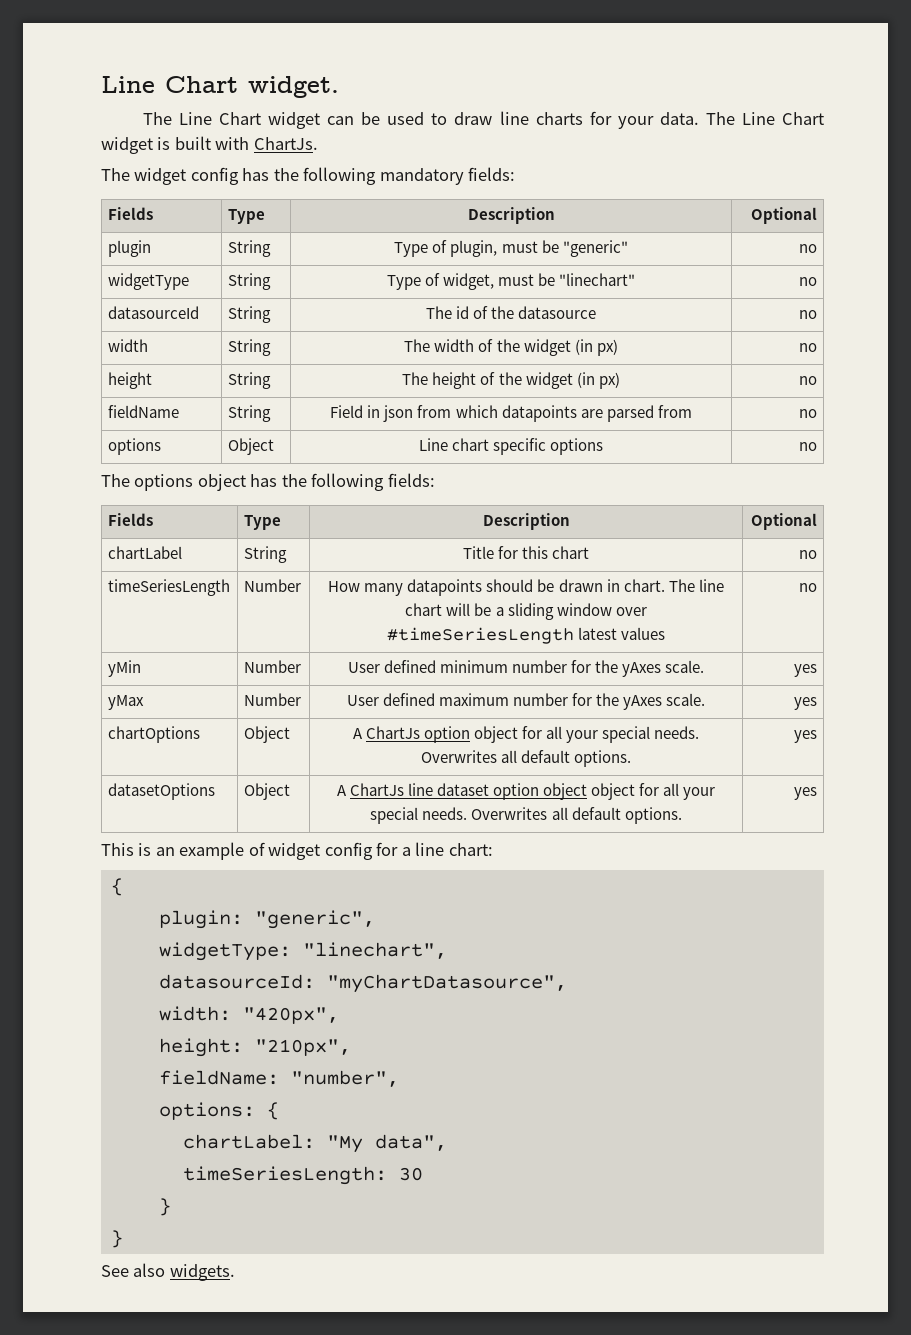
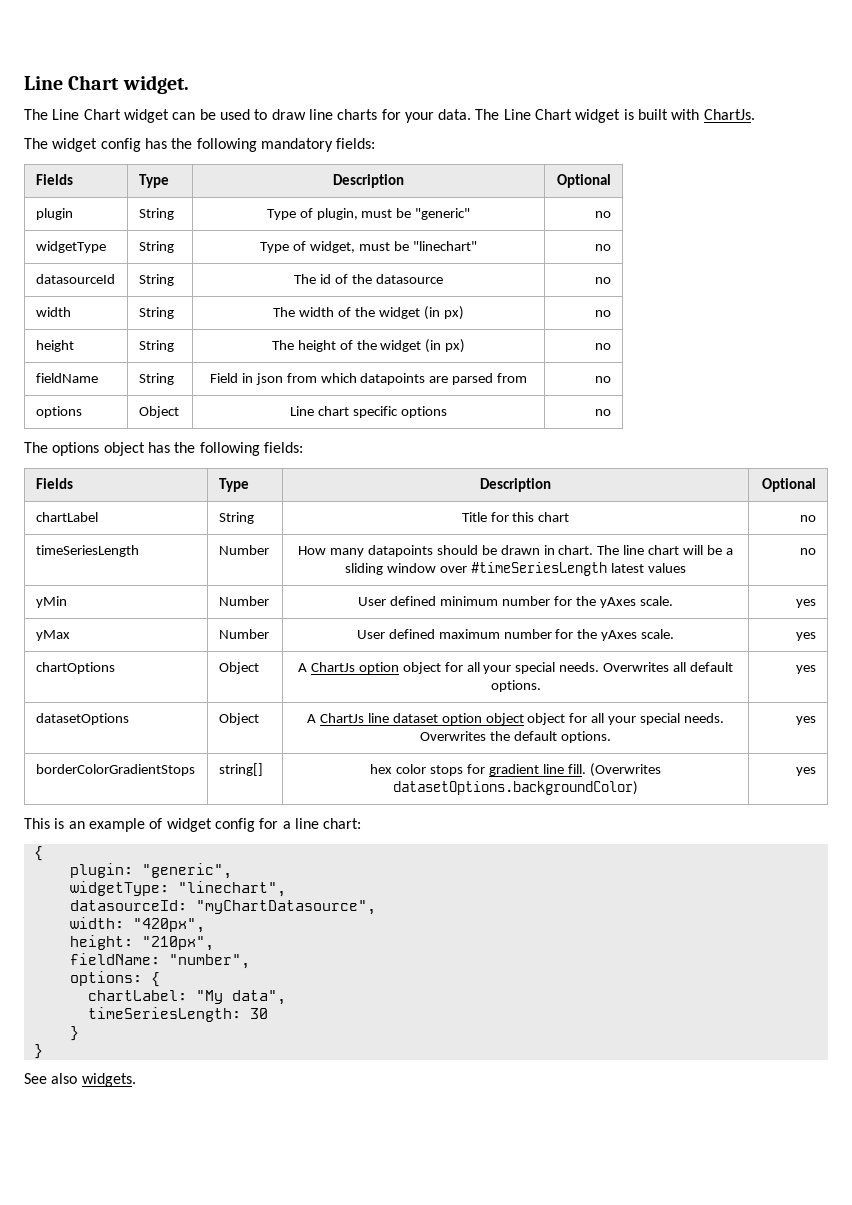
- datasetOptions | Object | A ChartJs line dataset option object object for all your special needs. Overwrites all default options. | yes
+ datasetOptions | Object | A ChartJs line dataset option object object for all your special needs. Overwrites the default options. | yes
+ borderColorGradientStops | string[] | hex color stops for gradient line fill. (Overwrites datasetOptions.backgroundColor) | yes

